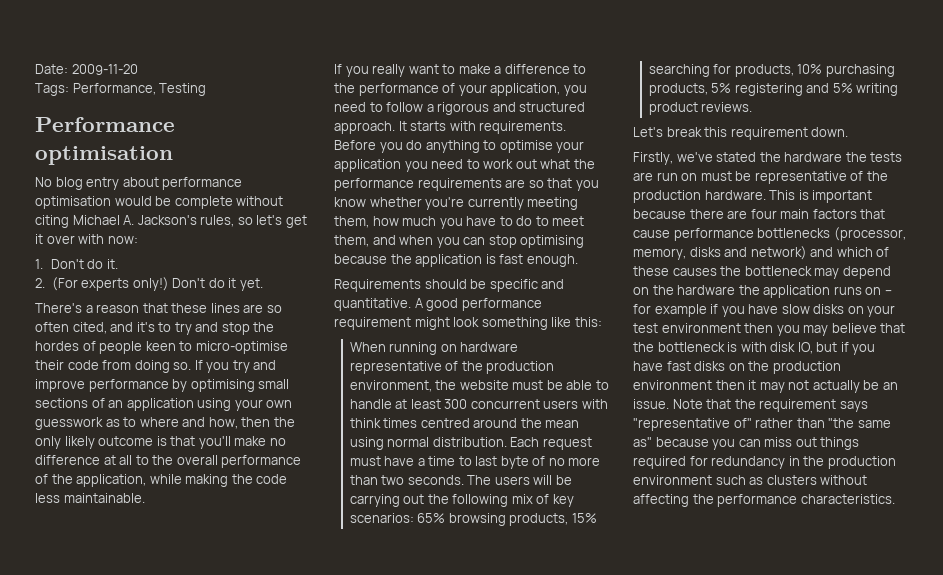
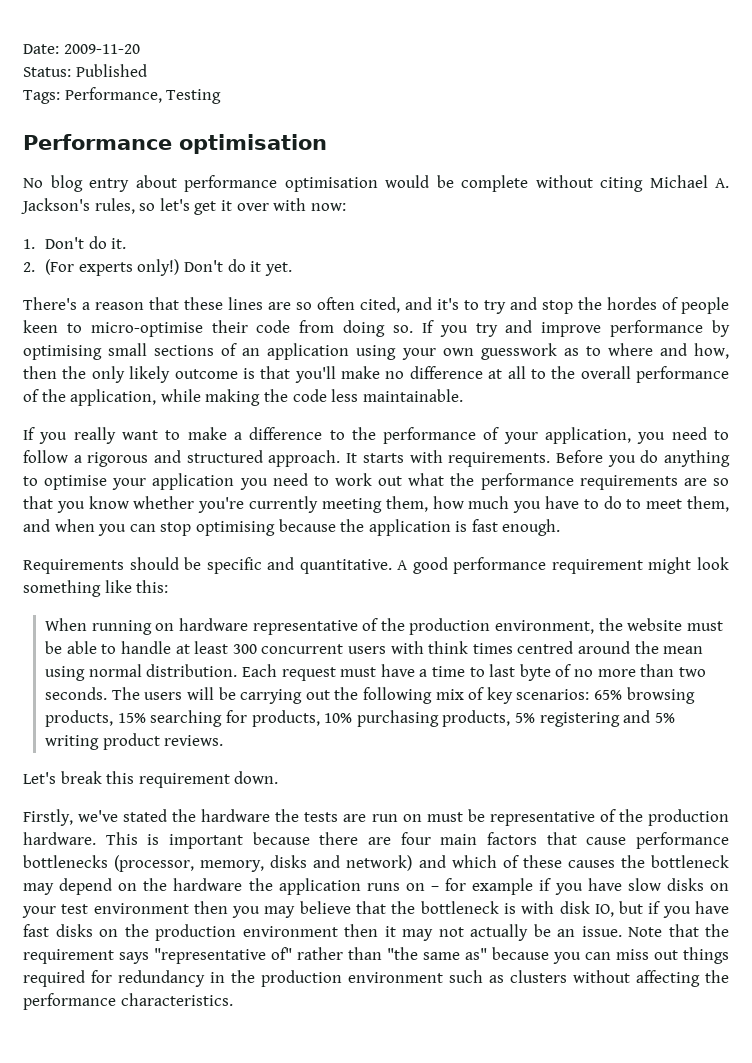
+ Status: Published

